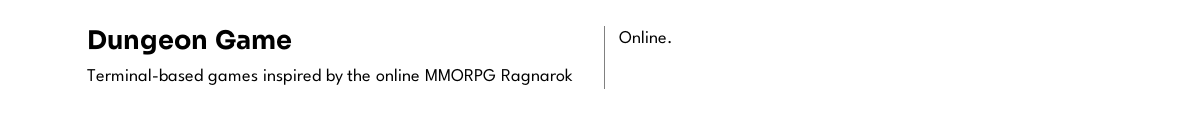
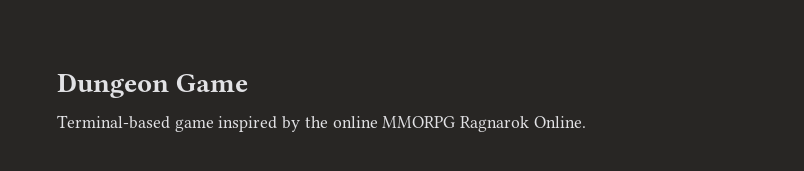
- Terminal-based games inspired by the online MMORPG Ragnarok Online.
+ Terminal-based game inspired by the online MMORPG Ragnarok Online.

